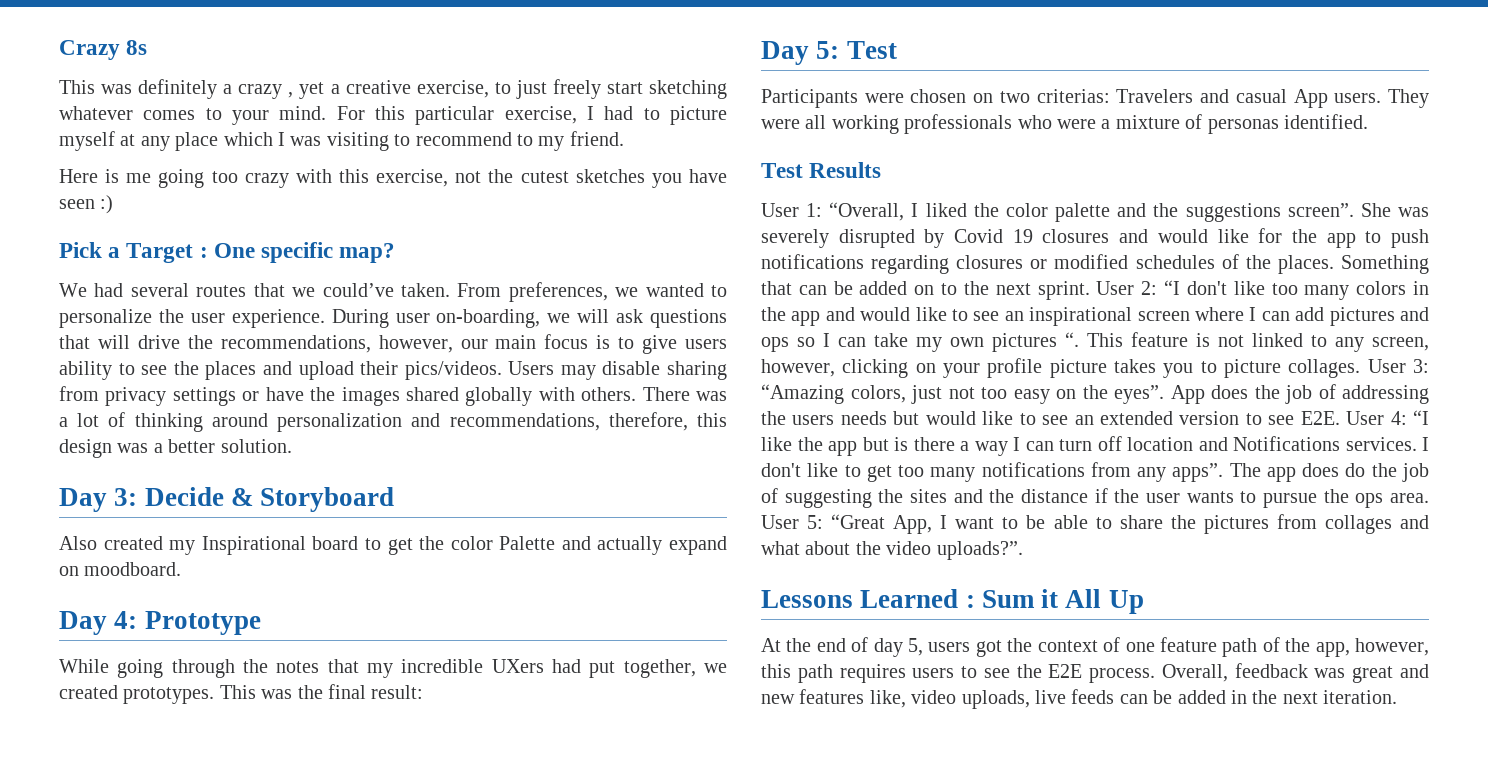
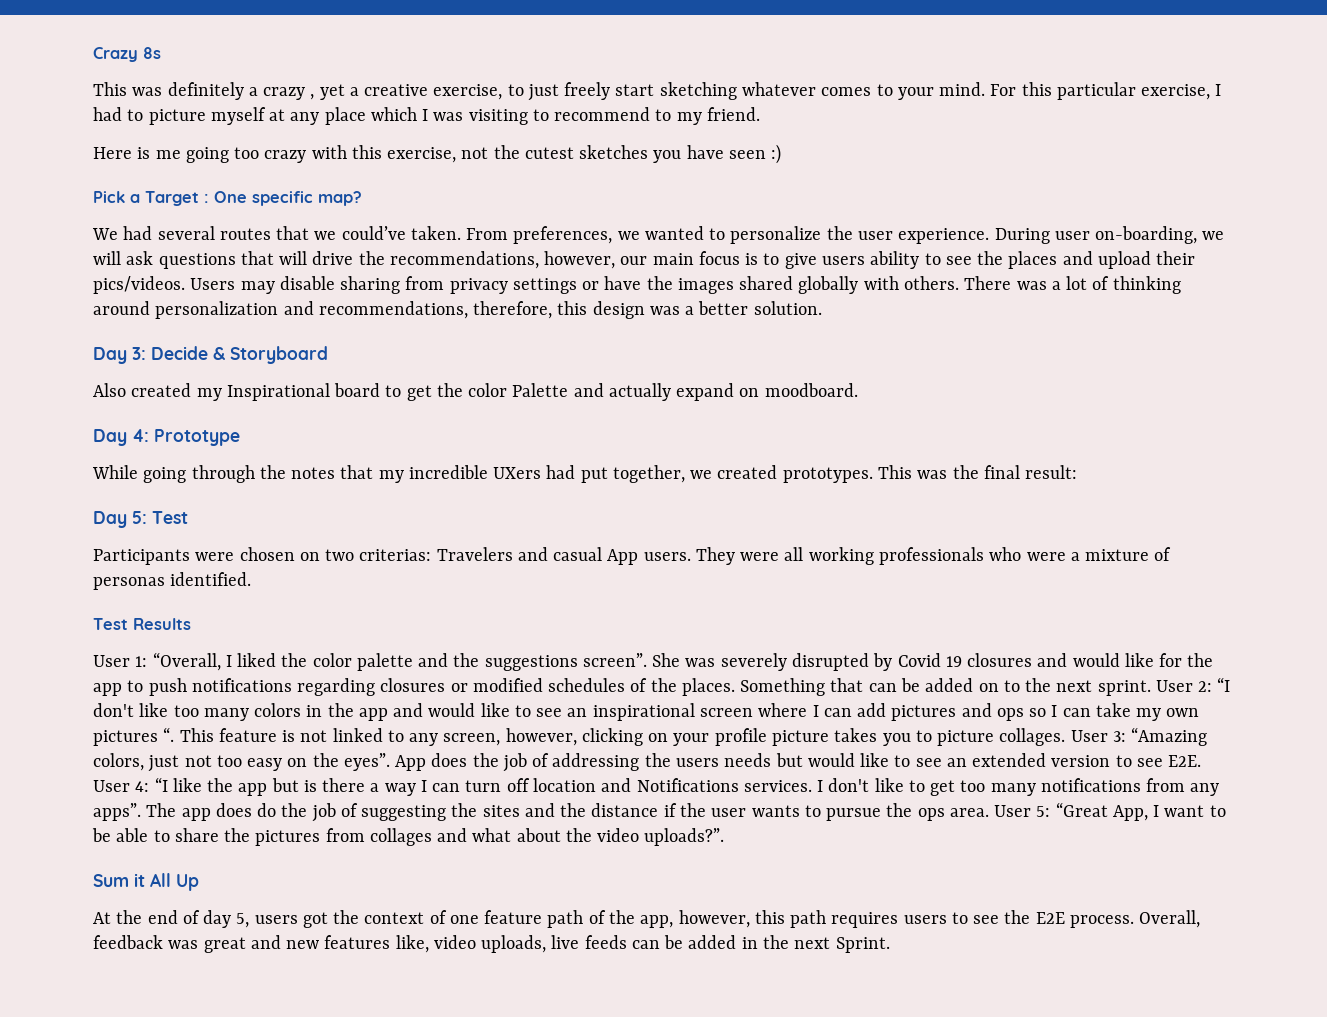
- Lessons Learned : Sum it All Up
+ Sum it All Up
- Overall, feedback was great and new features like, video uploads, live feeds can be added in the next iteration.
+ Overall, feedback was great and new features like, video uploads, live feeds can be added in the next Sprint.

